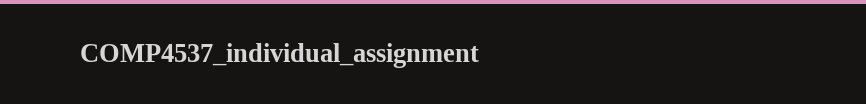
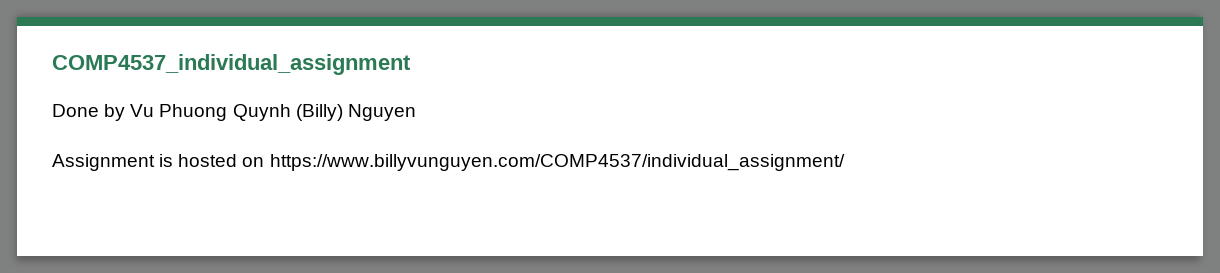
+ Done by Vu Phuong Quynh (Billy) Nguyen
+ Assignment is hosted on https://www.billyvunguyen.com/COMP4537/individual_assignment/

